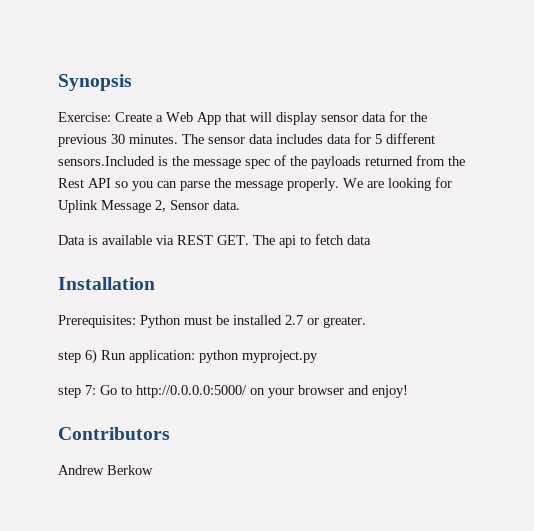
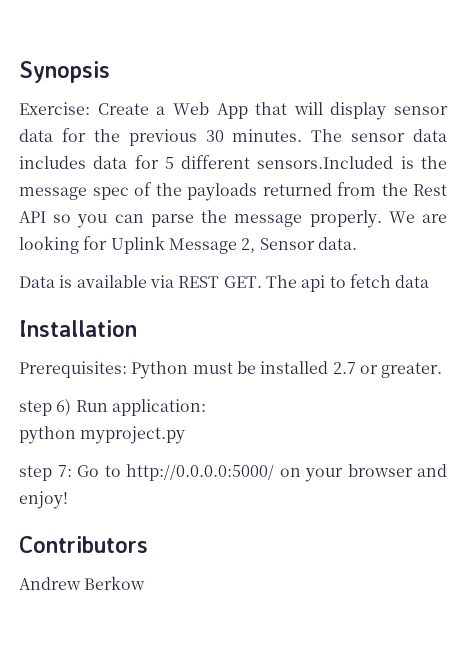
- step 6) Run application: python myproject.py
+ step 6) Run application:
+ python myproject.py

